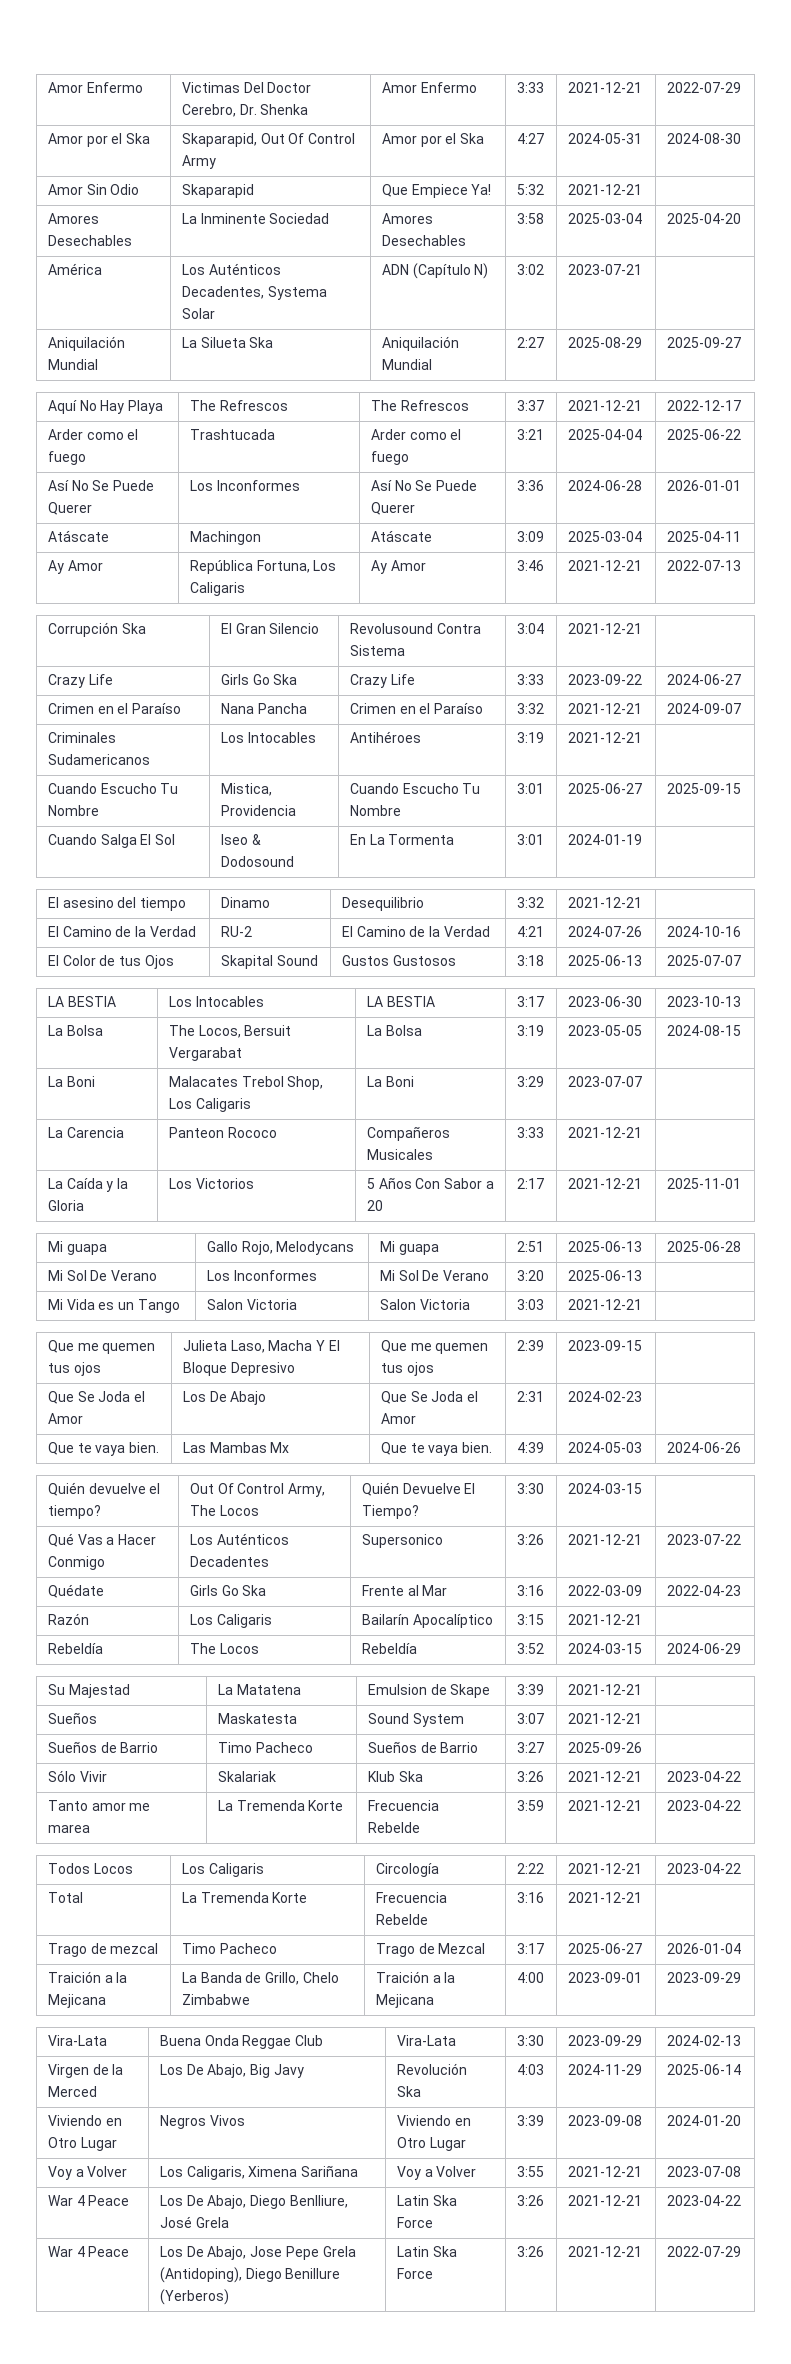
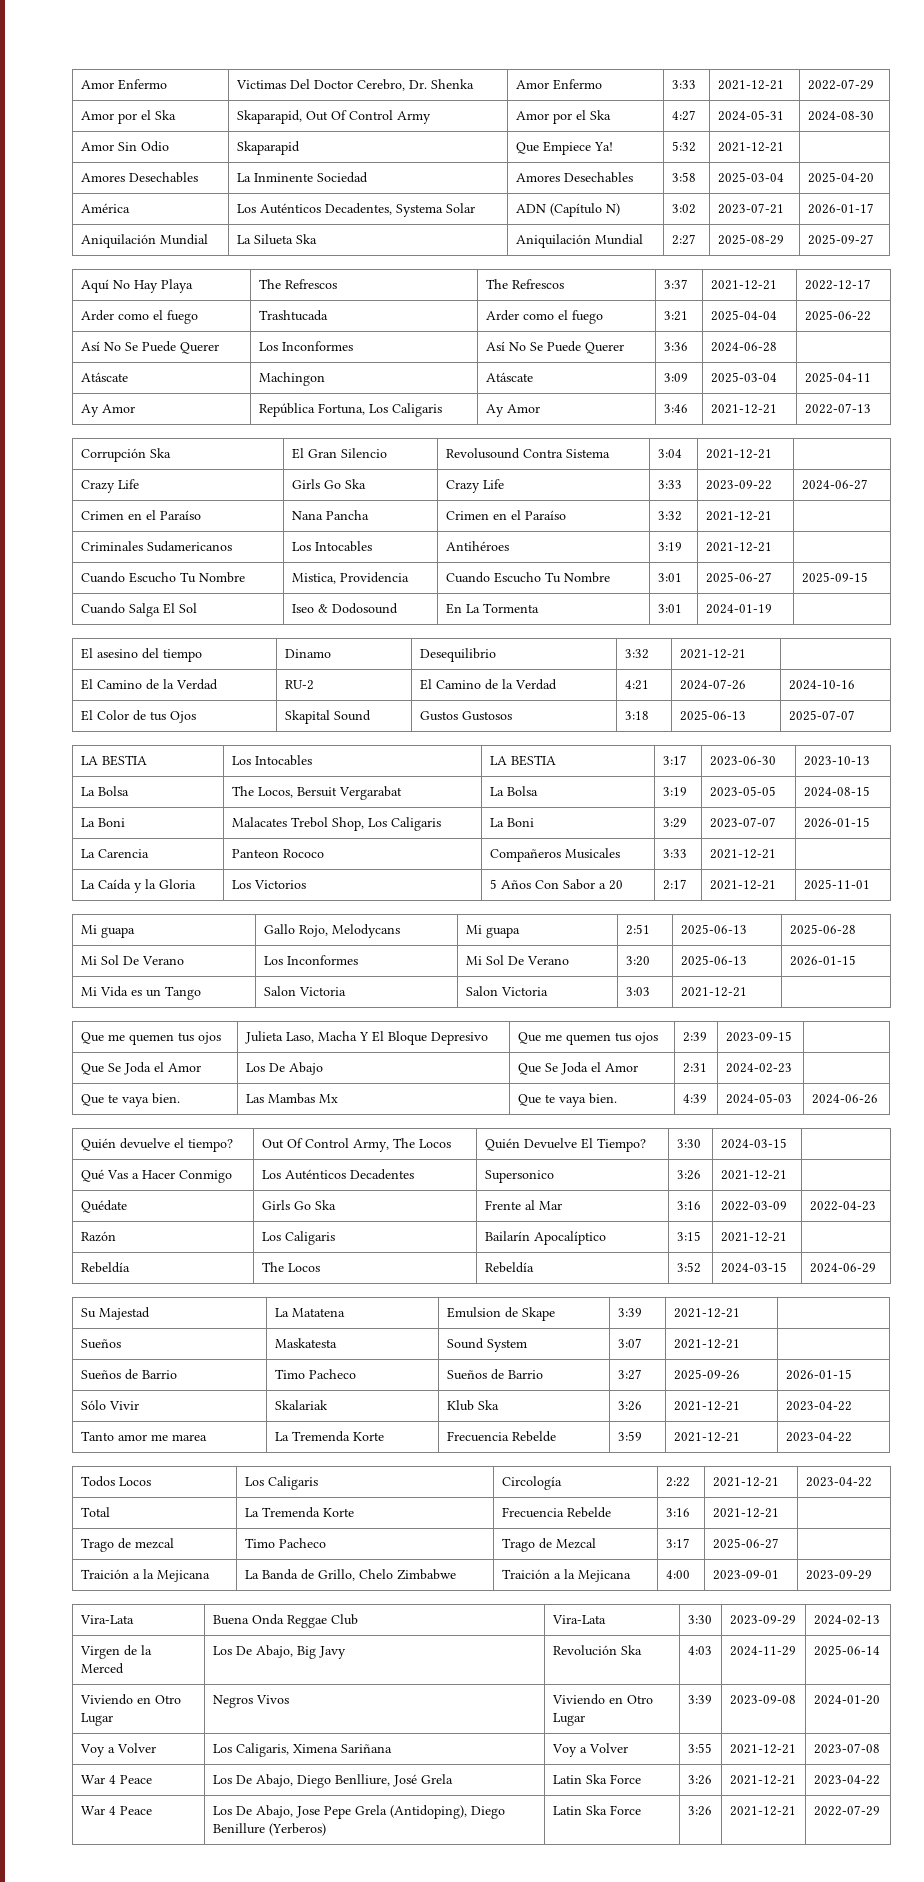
- América | Los Auténticos Decadentes, Systema Solar | ADN (Capítulo N) | 3:02 | 2023-07-21 |
+ América | Los Auténticos Decadentes, Systema Solar | ADN (Capítulo N) | 3:02 | 2023-07-21 | 2026-01-17
- Así No Se Puede Querer | Los Inconformes | Así No Se Puede Querer | 3:36 | 2024-06-28 | 2026-01-01
+ Así No Se Puede Querer | Los Inconformes | Así No Se Puede Querer | 3:36 | 2024-06-28 |
- Crimen en el Paraíso | Nana Pancha | Crimen en el Paraíso | 3:32 | 2021-12-21 | 2024-09-07
+ Crimen en el Paraíso | Nana Pancha | Crimen en el Paraíso | 3:32 | 2021-12-21 |
- La Boni | Malacates Trebol Shop, Los Caligaris | La Boni | 3:29 | 2023-07-07 |
+ La Boni | Malacates Trebol Shop, Los Caligaris | La Boni | 3:29 | 2023-07-07 | 2026-01-15
- Mi Sol De Verano | Los Inconformes | Mi Sol De Verano | 3:20 | 2025-06-13 |
+ Mi Sol De Verano | Los Inconformes | Mi Sol De Verano | 3:20 | 2025-06-13 | 2026-01-15
- Qué Vas a Hacer Conmigo | Los Auténticos Decadentes | Supersonico | 3:26 | 2021-12-21 | 2023-07-22
+ Qué Vas a Hacer Conmigo | Los Auténticos Decadentes | Supersonico | 3:26 | 2021-12-21 |
- Sueños de Barrio | Timo Pacheco | Sueños de Barrio | 3:27 | 2025-09-26 |
+ Sueños de Barrio | Timo Pacheco | Sueños de Barrio | 3:27 | 2025-09-26 | 2026-01-15
- Trago de mezcal | Timo Pacheco | Trago de Mezcal | 3:17 | 2025-06-27 | 2026-01-04
+ Trago de mezcal | Timo Pacheco | Trago de Mezcal | 3:17 | 2025-06-27 |

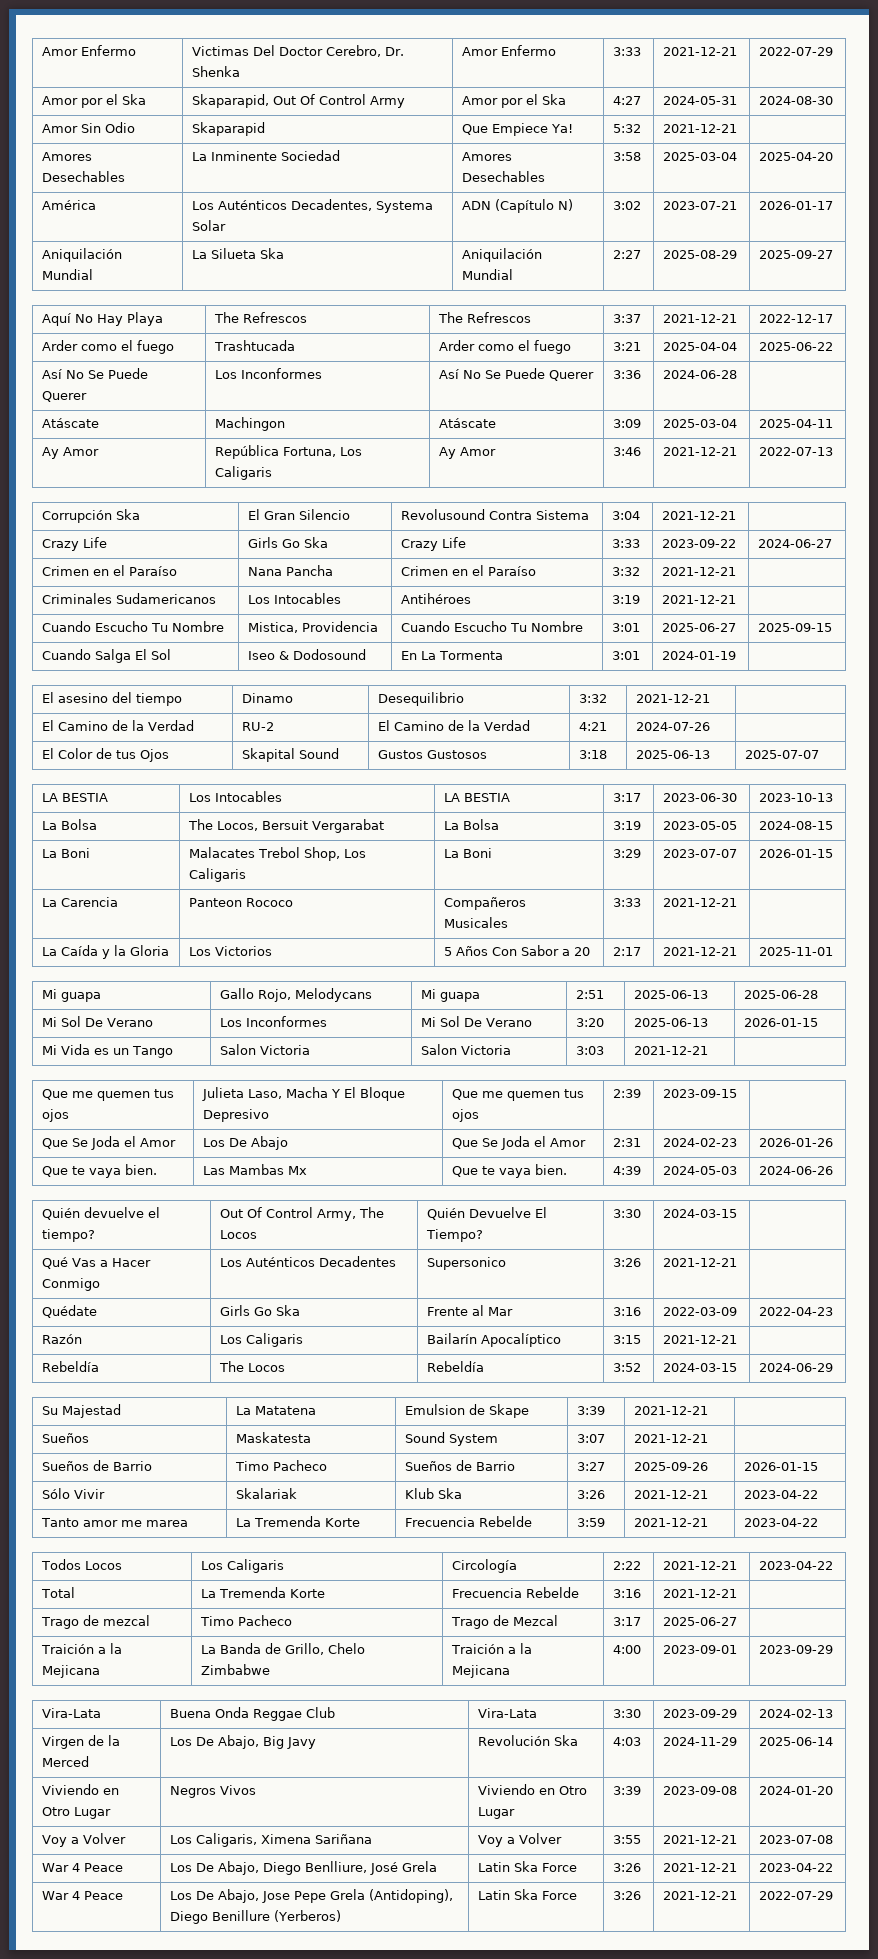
- El Camino de la Verdad | RU-2 | El Camino de la Verdad | 4:21 | 2024-07-26 | 2024-10-16
+ El Camino de la Verdad | RU-2 | El Camino de la Verdad | 4:21 | 2024-07-26 |
- Que Se Joda el Amor | Los De Abajo | Que Se Joda el Amor | 2:31 | 2024-02-23 |
+ Que Se Joda el Amor | Los De Abajo | Que Se Joda el Amor | 2:31 | 2024-02-23 | 2026-01-26

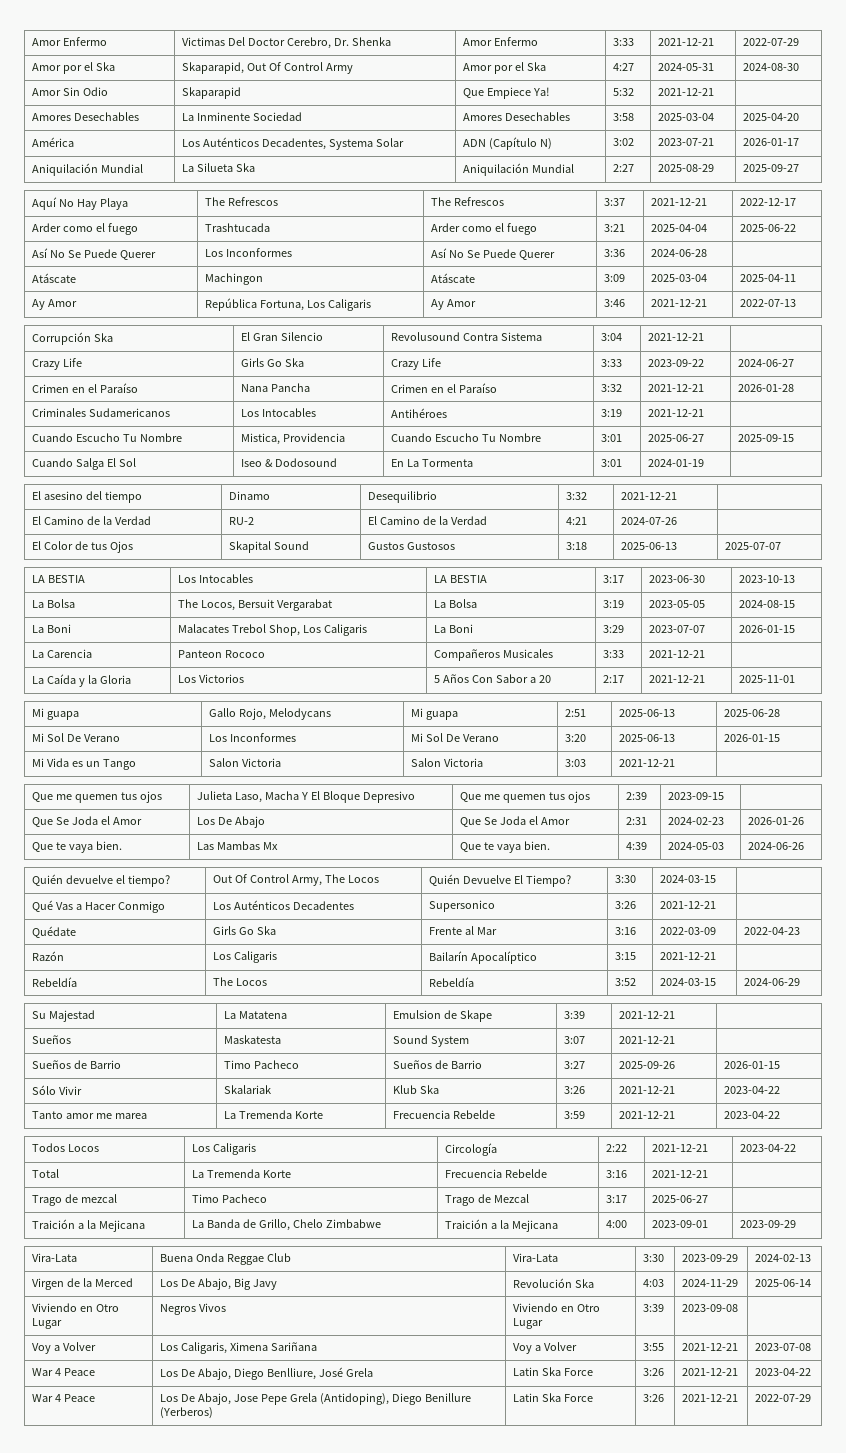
- Crimen en el Paraíso | Nana Pancha | Crimen en el Paraíso | 3:32 | 2021-12-21 |
+ Crimen en el Paraíso | Nana Pancha | Crimen en el Paraíso | 3:32 | 2021-12-21 | 2026-01-28
- Viviendo en Otro Lugar | Negros Vivos | Viviendo en Otro Lugar | 3:39 | 2023-09-08 | 2024-01-20
+ Viviendo en Otro Lugar | Negros Vivos | Viviendo en Otro Lugar | 3:39 | 2023-09-08 |

